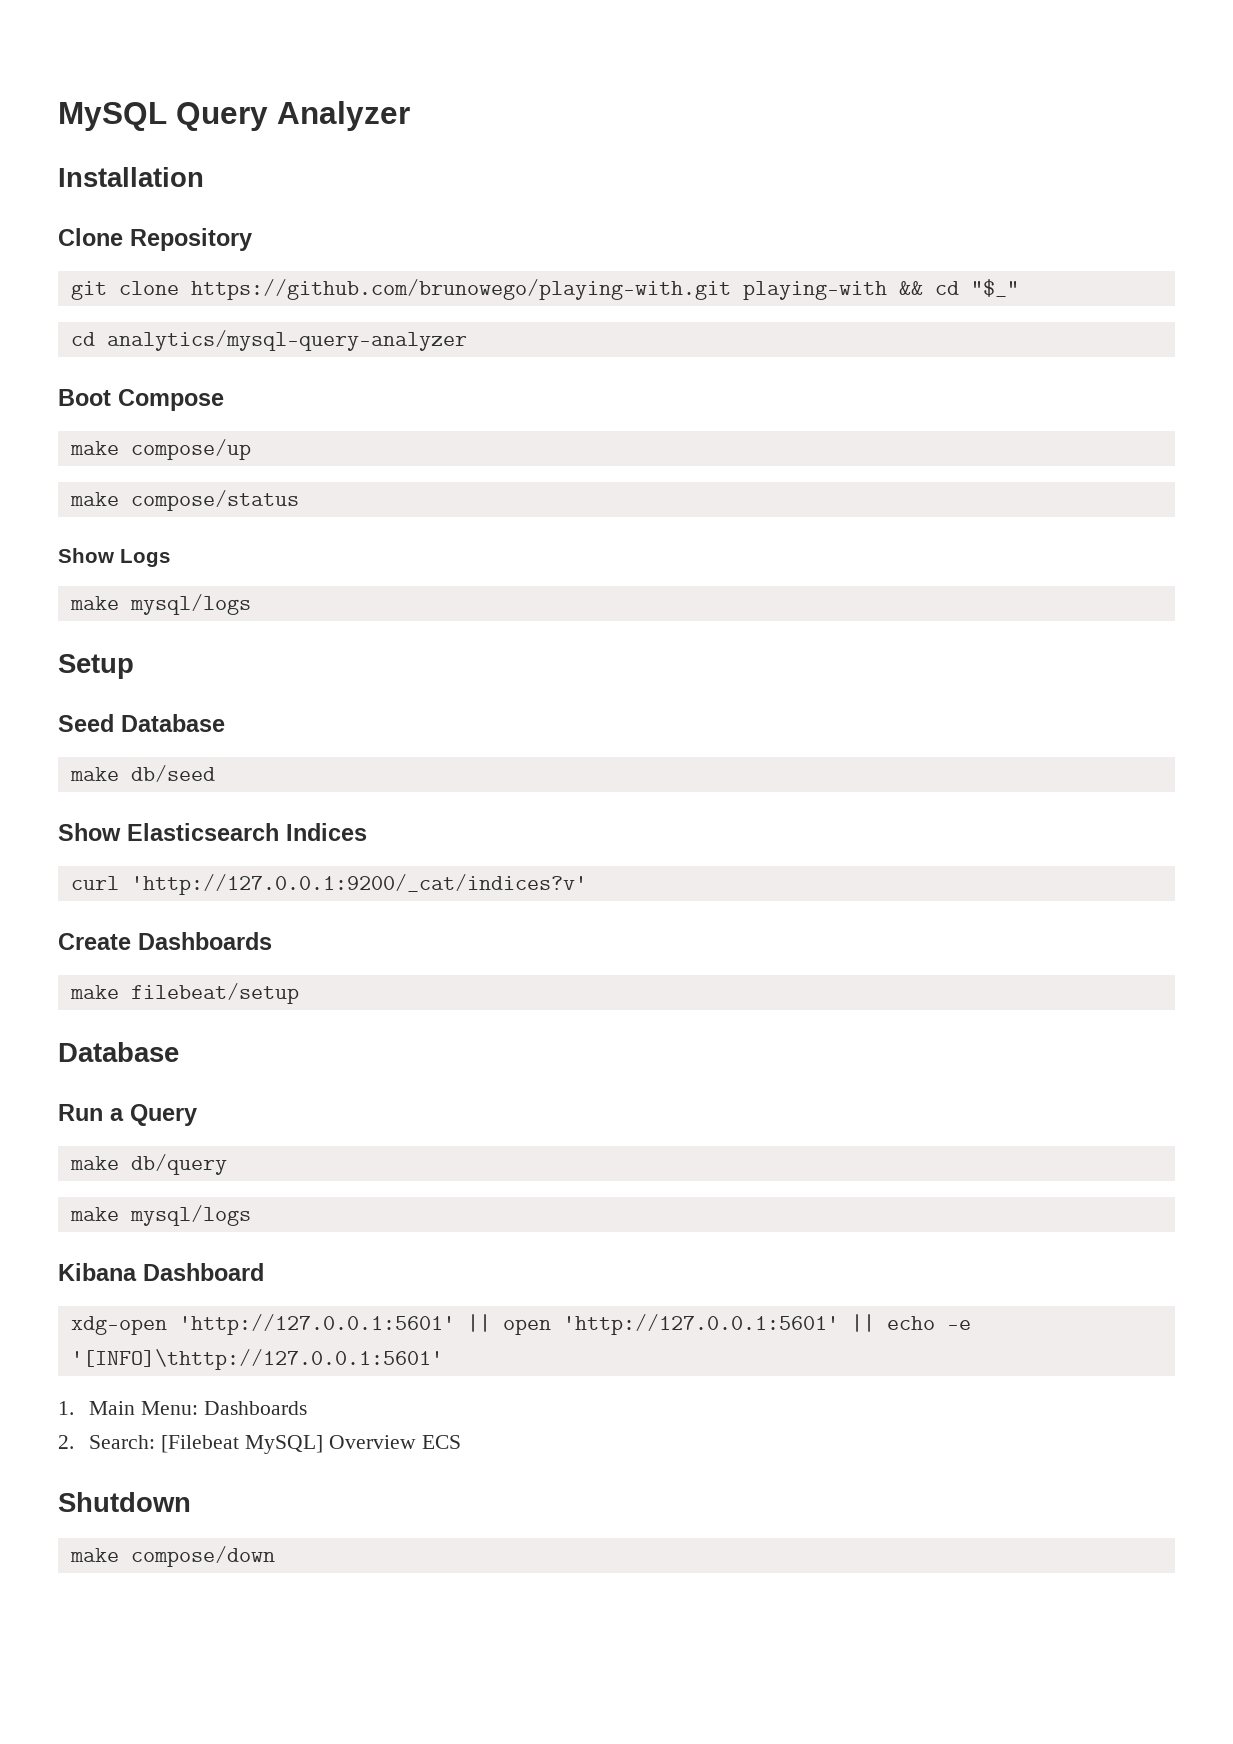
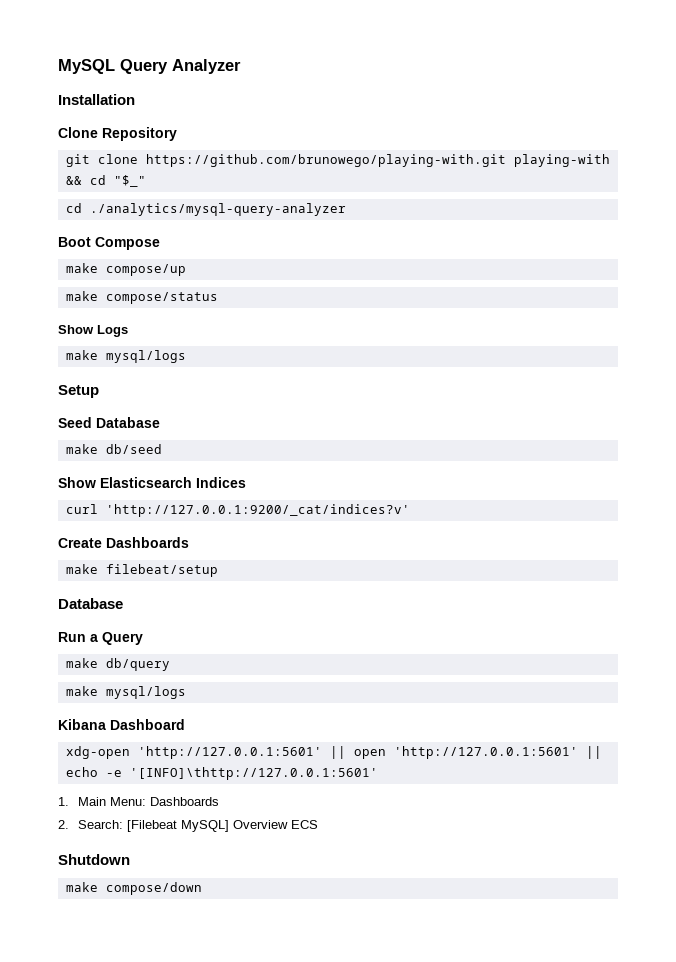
- cd analytics/mysql-query-analyzer
+ cd ./analytics/mysql-query-analyzer

